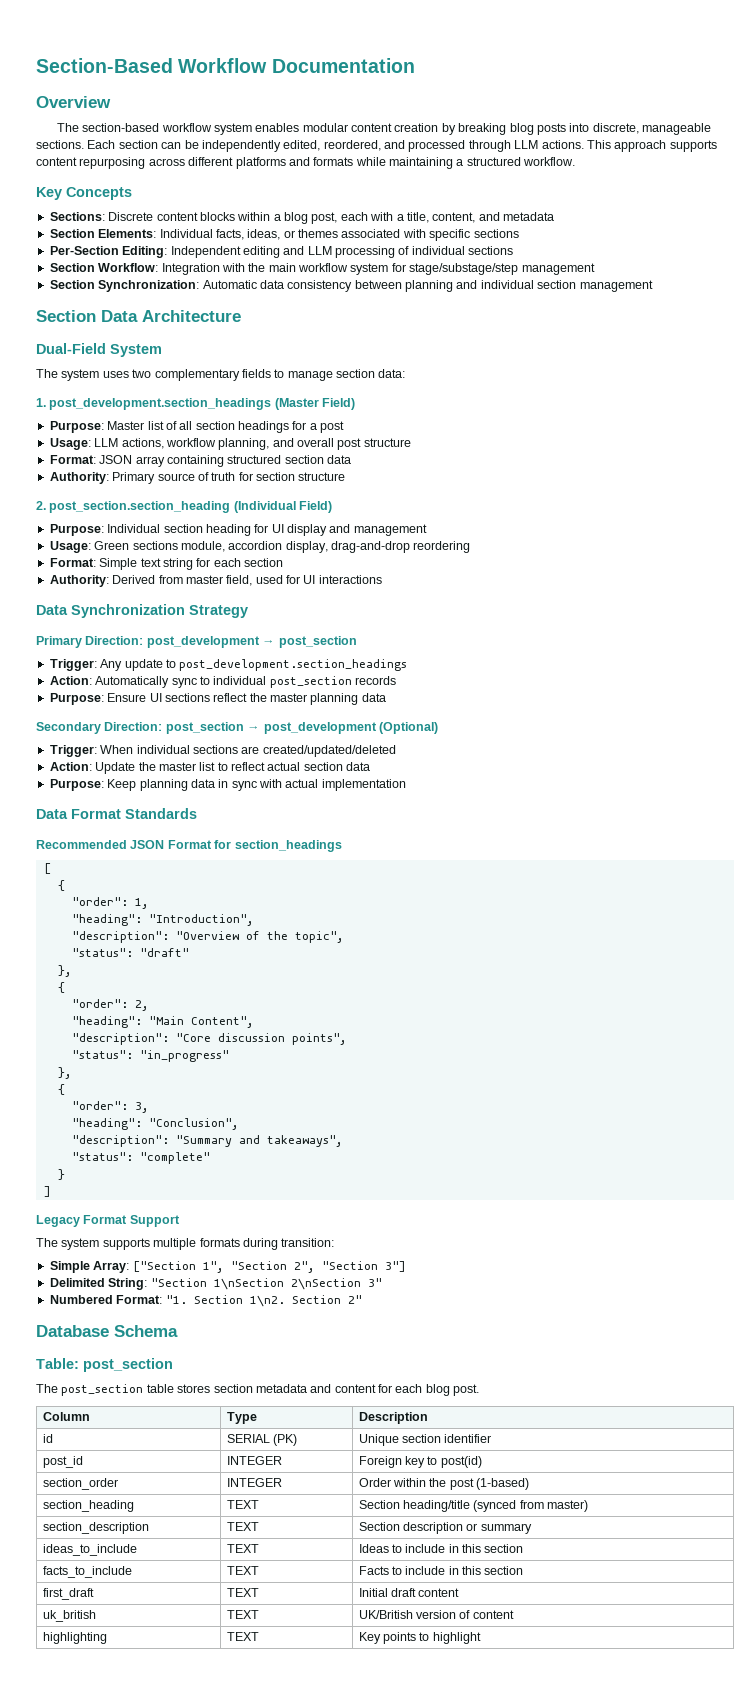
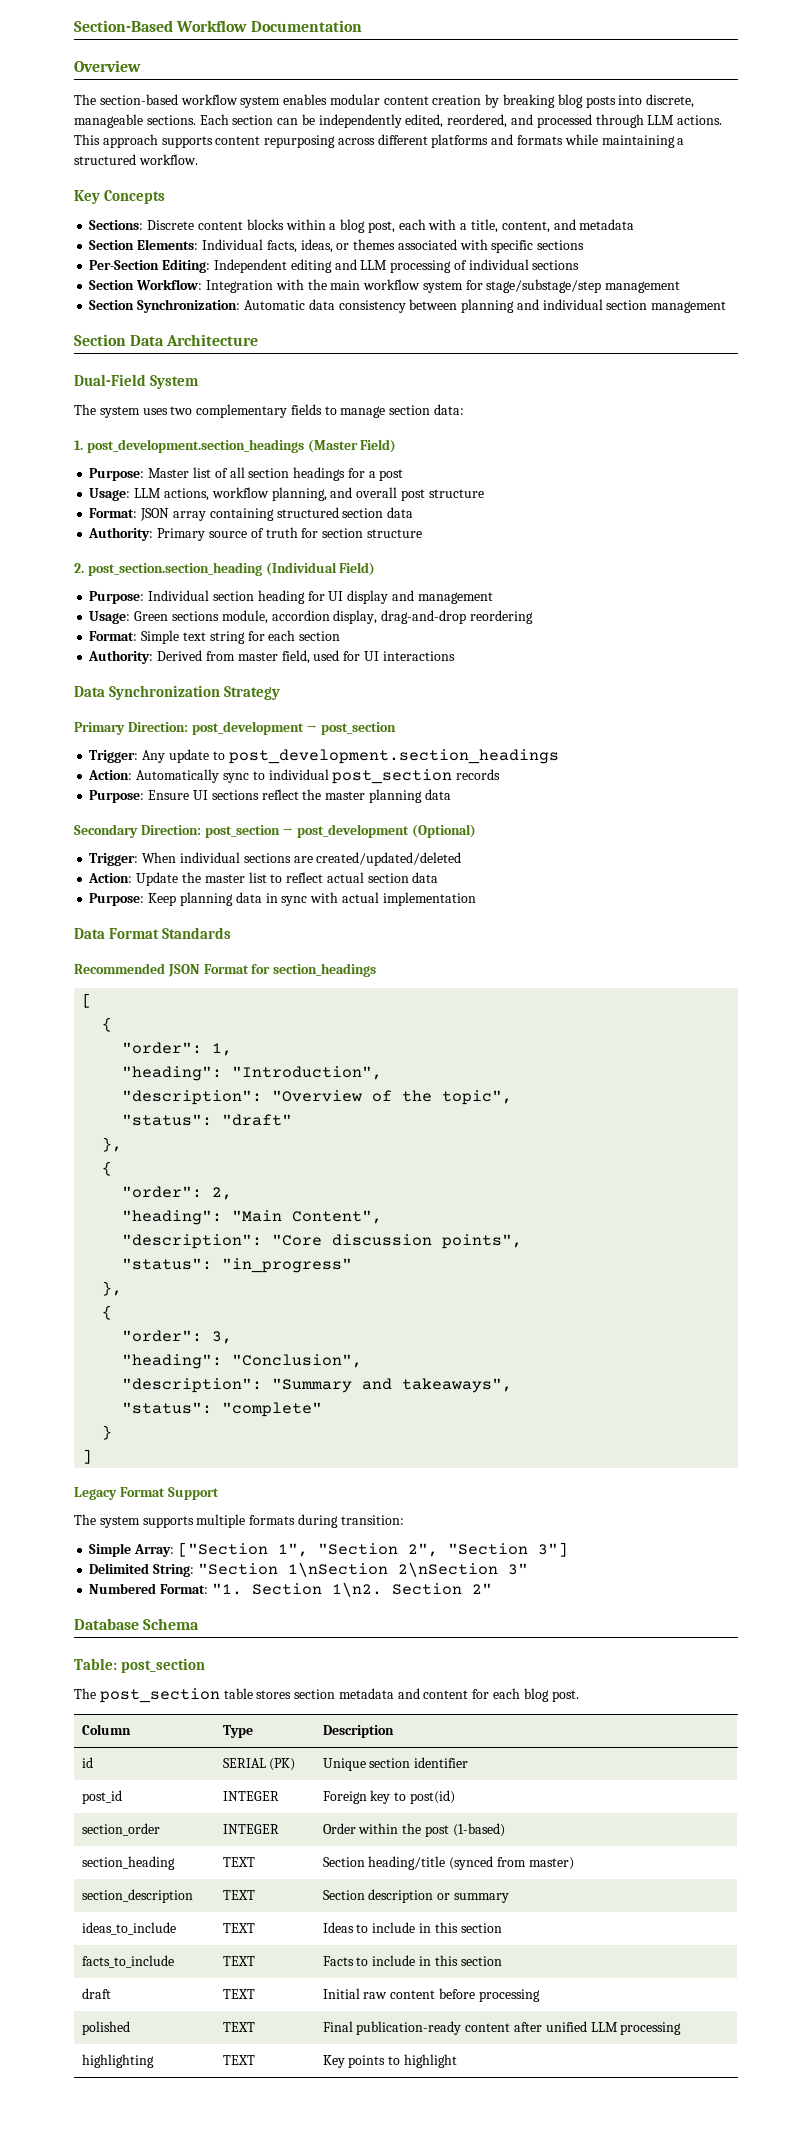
- first_draft | TEXT | Initial draft content
- uk_british | TEXT | UK/British version of content
+ draft | TEXT | Initial raw content before processing
+ polished | TEXT | Final publication-ready content after unified LLM processing

